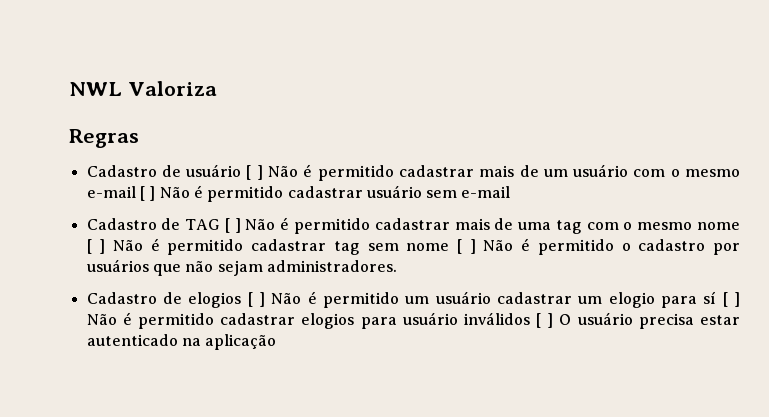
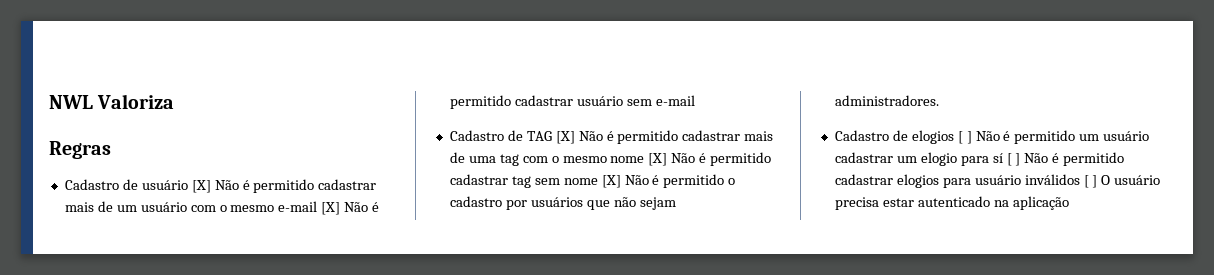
- Cadastro de usuário [ ] Não é permitido cadastrar mais de um usuário com o mesmo e-mail [ ] Não é permitido cadastrar usuário sem e-mail
+ Cadastro de usuário [X] Não é permitido cadastrar mais de um usuário com o mesmo e-mail [X] Não é permitido cadastrar usuário sem e-mail
- Cadastro de TAG [ ] Não é permitido cadastrar mais de uma tag com o mesmo nome [ ] Não é permitido cadastrar tag sem nome [ ] Não é permitido o cadastro por usuários que não sejam administradores.
+ Cadastro de TAG [X] Não é permitido cadastrar mais de uma tag com o mesmo nome [X] Não é permitido cadastrar tag sem nome [X] Não é permitido o cadastro por usuários que não sejam administradores.

